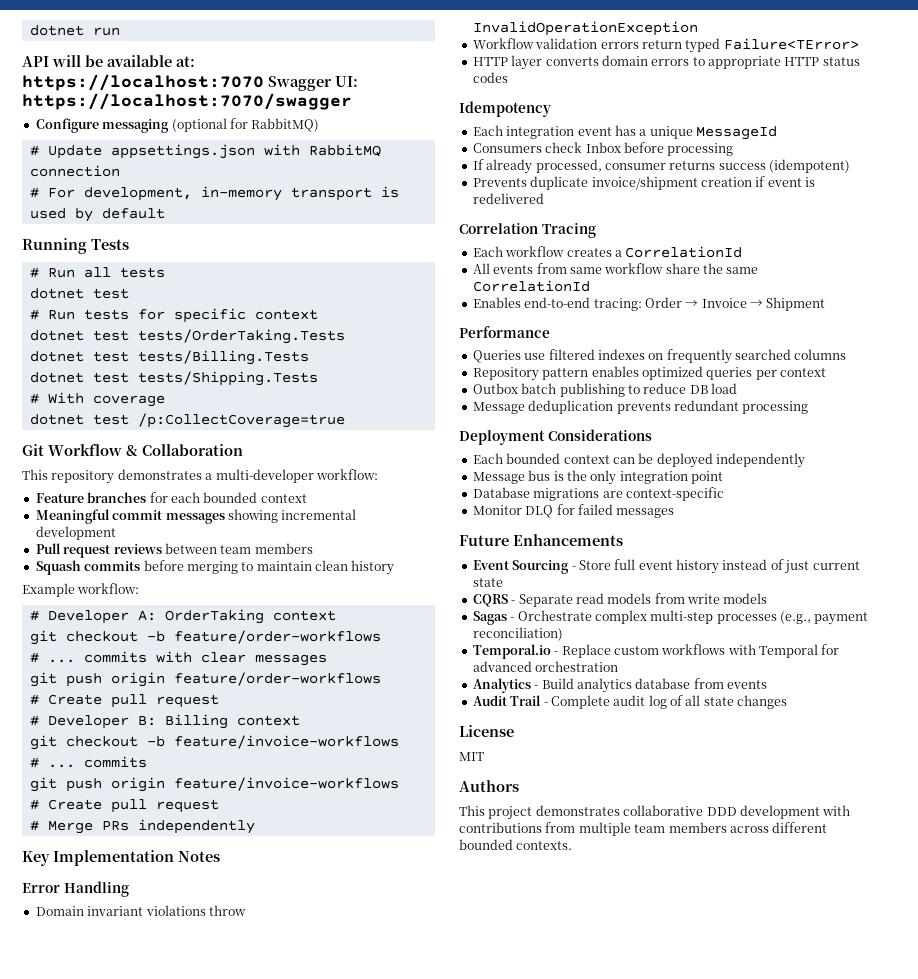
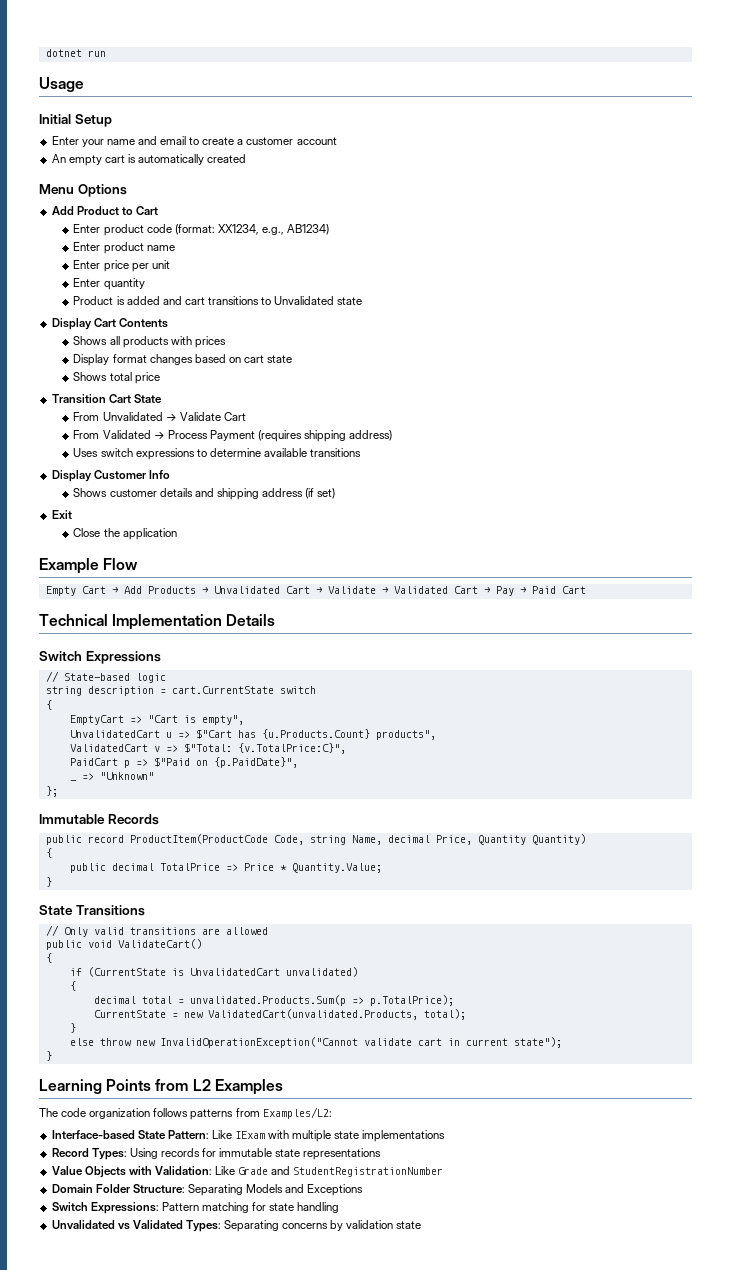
- API will be available at: https://localhost:7070 Swagger UI: https://localhost:7070/swagger
- Configure messaging (optional for RabbitMQ)
- # Update appsettings.json with RabbitMQ connection
- # For development, in-memory transport is used by default
- Running Tests
- # Run all tests
- dotnet test
- # Run tests for specific context
- dotnet test tests/OrderTaking.Tests
- dotnet test tests/Billing.Tests
- dotnet test tests/Shipping.Tests
- # With coverage
- dotnet test /p:CollectCoverage=true
- Git Workflow & Collaboration
- This repository demonstrates a multi-developer workflow:
- Feature branches for each bounded context
- Meaningful commit messages showing incremental development
- Pull request reviews between team members
- Squash commits before merging to maintain clean history
- Example workflow:
- # Developer A: OrderTaking context
- git checkout -b feature/order-workflows
- # ... commits with clear messages
- git push origin feature/order-workflows
- # Create pull request
- # Developer B: Billing context
- git checkout -b feature/invoice-workflows
- # ... commits
- git push origin feature/invoice-workflows
- # Create pull request
- # Merge PRs independently
- Key Implementation Notes
- Error Handling
- Domain invariant violations throw InvalidOperationException
- Workflow validation errors return typed Failure<TError>
- HTTP layer converts domain errors to appropriate HTTP status codes
- Idempotency
- Each integration event has a unique MessageId
- Consumers check Inbox before processing
- If already processed, consumer returns success (idempotent)
- Prevents duplicate invoice/shipment creation if event is redelivered
- Correlation Tracing
- Each workflow creates a CorrelationId
- All events from same workflow share the same CorrelationId
- Enables end-to-end tracing: Order → Invoice → Shipment
- Performance
- Queries use filtered indexes on frequently searched columns
- Repository pattern enables optimized queries per context
- Outbox batch publishing to reduce DB load
- Message deduplication prevents redundant processing
- Deployment Considerations
- Each bounded context can be deployed independently
- Message bus is the only integration point
- Database migrations are context-specific
- Monitor DLQ for failed messages
- Future Enhancements
- Event Sourcing - Store full event history instead of just current state
- CQRS - Separate read models from write models
- Sagas - Orchestrate complex multi-step processes (e.g., payment reconciliation)
- Temporal.io - Replace custom workflows with Temporal for advanced orchestration
- Analytics - Build analytics database from events
- Audit Trail - Complete audit log of all state changes
- License
- MIT
- Authors
- This project demonstrates collaborative DDD development with contributions from multiple team members across different bounded contexts.
+ Usage
+ Initial Setup
+ Enter your name and email to create a customer account
+ An empty cart is automatically created
+ Menu Options
+ Add Product to Cart
+ Enter product code (format: XX1234, e.g., AB1234)
+ Enter product name
+ Enter price per unit
+ Enter quantity
+ Product is added and cart transitions to Unvalidated state
+ Display Cart Contents
+ Shows all products with prices
+ Display format changes based on cart state
+ Shows total price
+ Transition Cart State
+ From Unvalidated → Validate Cart
+ From Validated → Process Payment (requires shipping address)
+ Uses switch expressions to determine available transitions
+ Display Customer Info
+ Shows customer details and shipping address (if set)
+ Exit
+ Close the application
+ Example Flow
+ Empty Cart → Add Products → Unvalidated Cart → Validate → Validated Cart → Pay → Paid Cart
+ Technical Implementation Details
+ Switch Expressions
+ // State-based logic
+ string description = cart.CurrentState switch
+ {
+ EmptyCart => "Cart is empty",
+ UnvalidatedCart u => $"Cart has {u.Products.Count} products",
+ ValidatedCart v => $"Total: {v.TotalPrice:C}",
+ PaidCart p => $"Paid on {p.PaidDate}",
+ _ => "Unknown"
+ };
+ Immutable Records
+ public record ProductItem(ProductCode Code, string Name, decimal Price, Quantity Quantity)
+ {
+ public decimal TotalPrice => Price * Quantity.Value;
+ }
+ State Transitions
+ // Only valid transitions are allowed
+ public void ValidateCart()
+ {
+ if (CurrentState is UnvalidatedCart unvalidated)
+ {
+ decimal total = unvalidated.Products.Sum(p => p.TotalPrice);
+ CurrentState = new ValidatedCart(unvalidated.Products, total);
+ }
+ else throw new InvalidOperationException("Cannot validate cart in current state");
+ }
+ Learning Points from L2 Examples
+ The code organization follows patterns from Examples/L2:
+ Interface-based State Pattern: Like IExam with multiple state implementations
+ Record Types: Using records for immutable state representations
+ Value Objects with Validation: Like Grade and StudentRegistrationNumber
+ Domain Folder Structure: Separating Models and Exceptions
+ Switch Expressions: Pattern matching for state handling
+ Unvalidated vs Validated Types: Separating concerns by validation state

